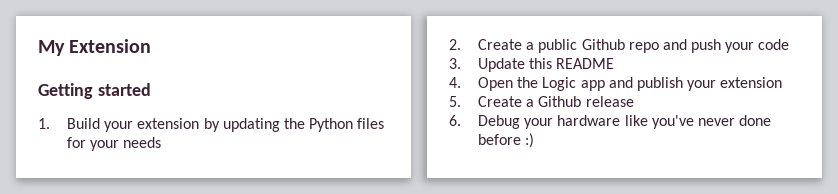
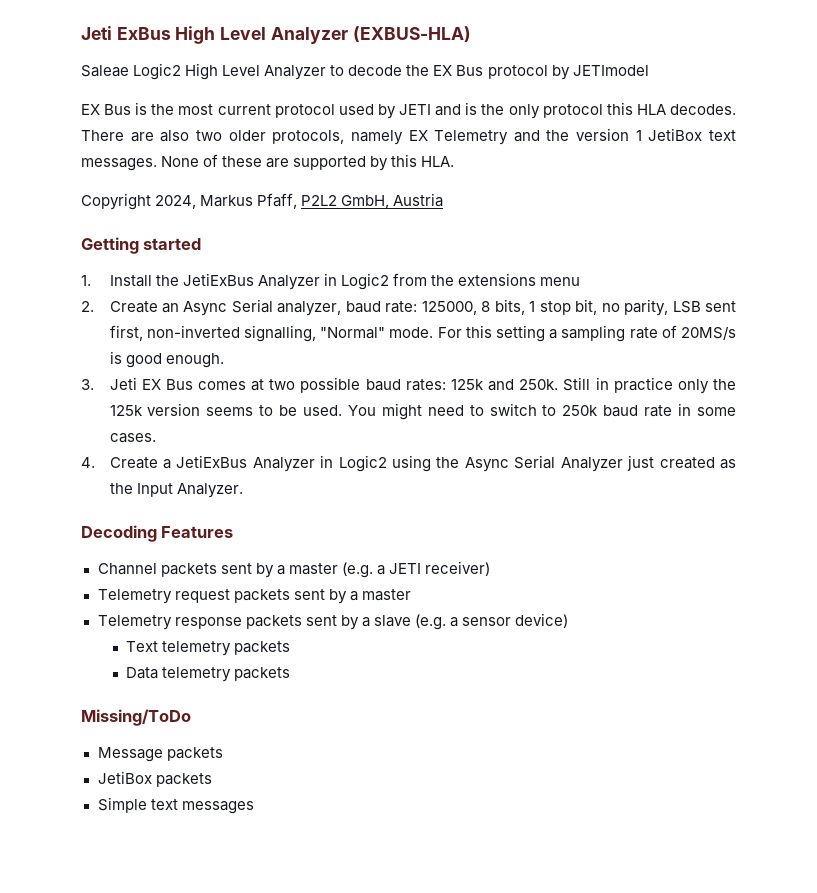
- My Extension
+ Jeti ExBus High Level Analyzer (EXBUS-HLA)
+ Saleae Logic2 High Level Analyzer to decode the EX Bus protocol by JETImodel
+ EX Bus is the most current protocol used by JETI and is the only protocol this HLA decodes. There are also two older protocols, namely EX Telemetry and the version 1 JetiBox text messages. None of these are supported by this HLA.
+ Copyright 2024, Markus Pfaff, P2L2 GmbH, Austria
  Getting started
- 1. Build your extension by updating the Python files for your needs
- 2. Create a public Github repo and push your code
- 3. Update this README
- 4. Open the Logic app and publish your extension
- 5. Create a Github release
- 6. Debug your hardware like you've never done before :)
+ 1. Install the JetiExBus Analyzer in Logic2 from the extensions menu
+ 2. Create an Async Serial analyzer, baud rate: 125000, 8 bits, 1 stop bit, no parity, LSB sent first, non-inverted signalling, "Normal" mode. For this setting a sampling rate of 20MS/s is good enough.
+ 3. Jeti EX Bus comes at two possible baud rates: 125k and 250k. Still in practice only the 125k version seems to be used. You might need to switch to 250k baud rate in some cases.
+ 4. Create a JetiExBus Analyzer in Logic2 using the Async Serial Analyzer just created as the Input Analyzer.
+ Decoding Features
+ Channel packets sent by a master (e.g. a JETI receiver)
+ Telemetry request packets sent by a master
+ Telemetry response packets sent by a slave (e.g. a sensor device)
+ Text telemetry packets
+ Data telemetry packets
+ Missing/ToDo
+ Message packets
+ JetiBox packets
+ Simple text messages

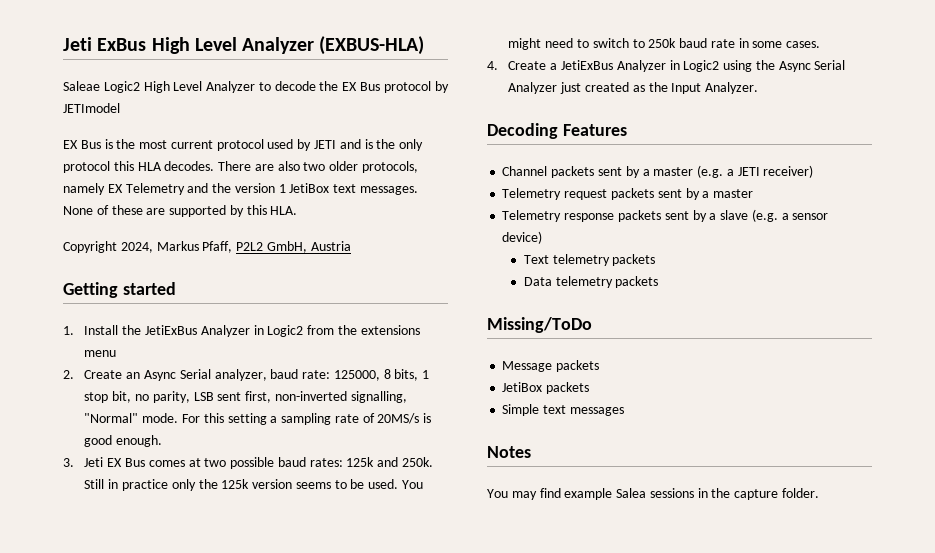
+ Notes
+ You may find example Salea sessions in the capture folder.

